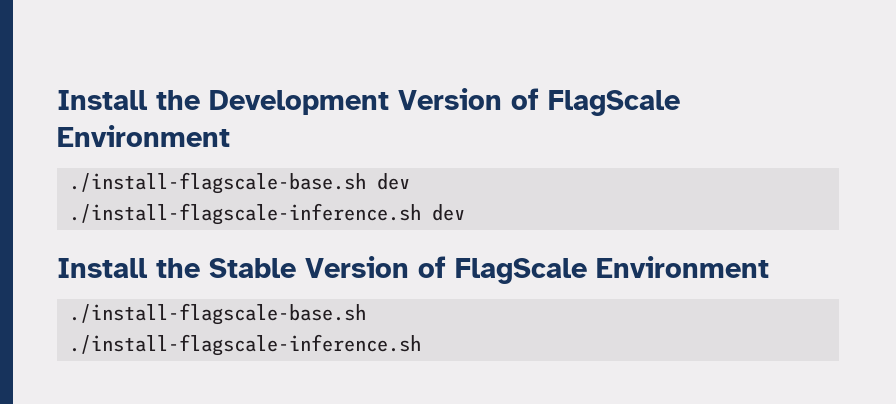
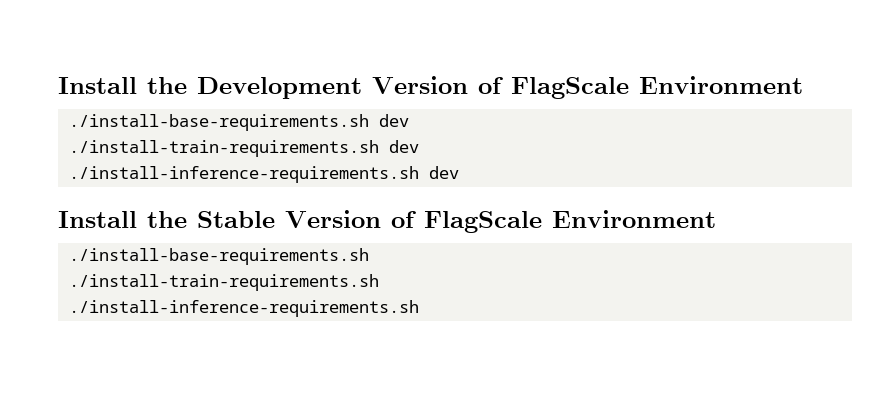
- ./install-flagscale-base.sh dev
- ./install-flagscale-inference.sh dev
+ ./install-base-requirements.sh dev
+ ./install-train-requirements.sh dev
+ ./install-inference-requirements.sh dev
  Install the Stable Version of FlagScale Environment
- ./install-flagscale-base.sh
- ./install-flagscale-inference.sh
+ ./install-base-requirements.sh
+ ./install-train-requirements.sh
+ ./install-inference-requirements.sh

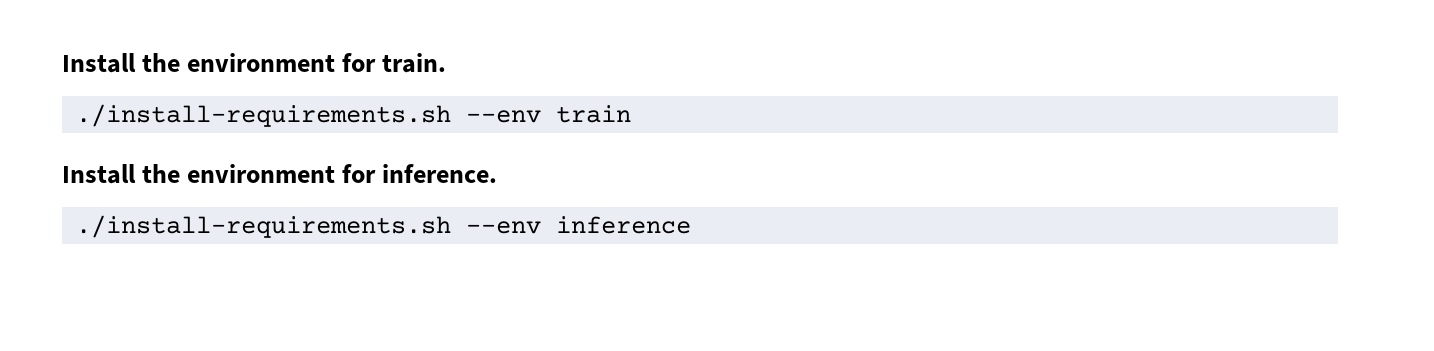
- Install the Development Version of FlagScale Environment
- ./install-base-requirements.sh dev
- ./install-train-requirements.sh dev
- ./install-inference-requirements.sh dev
- Install the Stable Version of FlagScale Environment
- ./install-base-requirements.sh
- ./install-train-requirements.sh
- ./install-inference-requirements.sh
+ Install the environment for train.
+ ./install-requirements.sh --env train
+ Install the environment for inference.
+ ./install-requirements.sh --env inference

